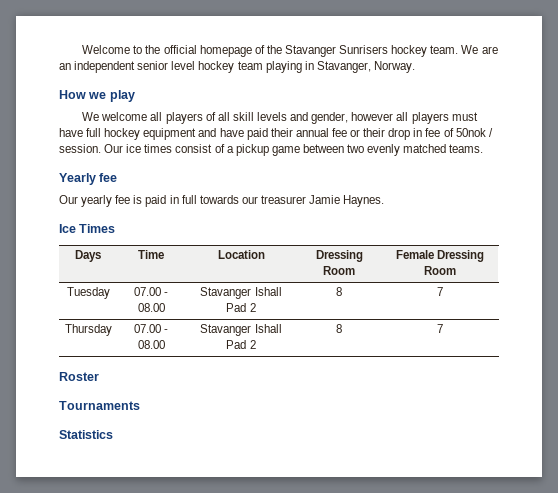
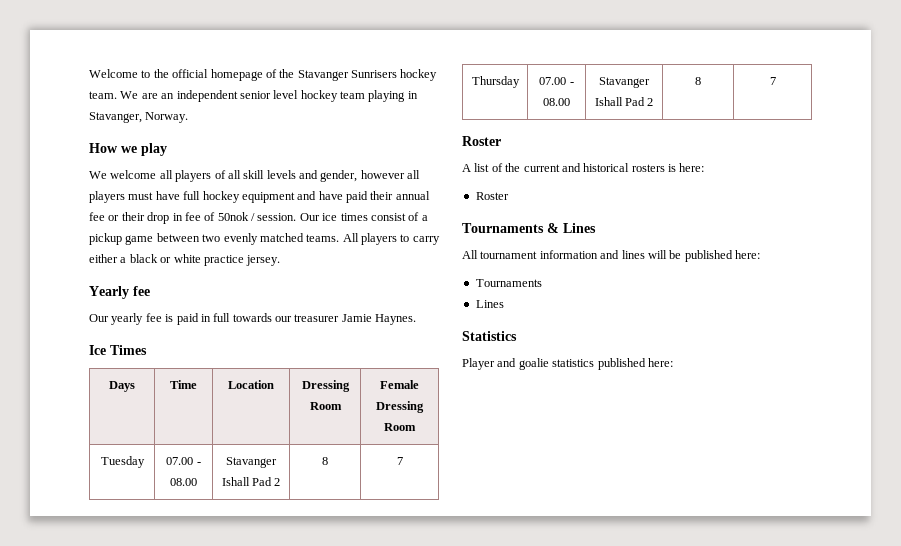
+ All players to carry either a black or white practice jersey.
+ A list of the current and historical rosters is here:
+ Roster
+ Tournaments & Lines
+ All tournament information and lines will be published here:
  Tournaments
+ Lines
+ Player and goalie statistics published here:

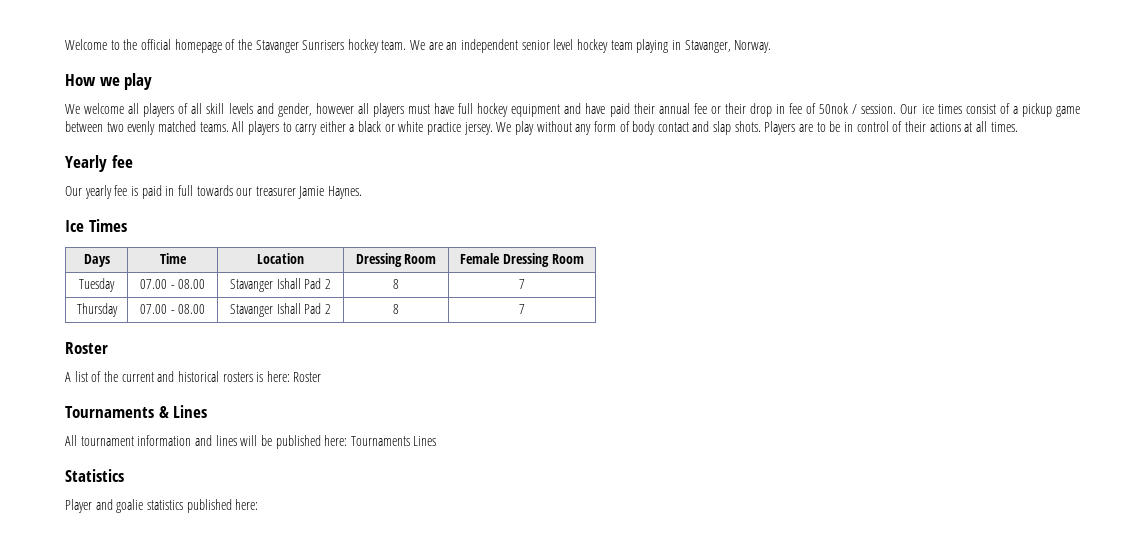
+ We play without any form of body contact and slap shots. Players are to be in control of their actions at all times.
- A list of the current and historical rosters is here:
- Roster
+ A list of the current and historical rosters is here: Roster
- All tournament information and lines will be published here:
- Tournaments
- Lines
+ All tournament information and lines will be published here: Tournaments Lines

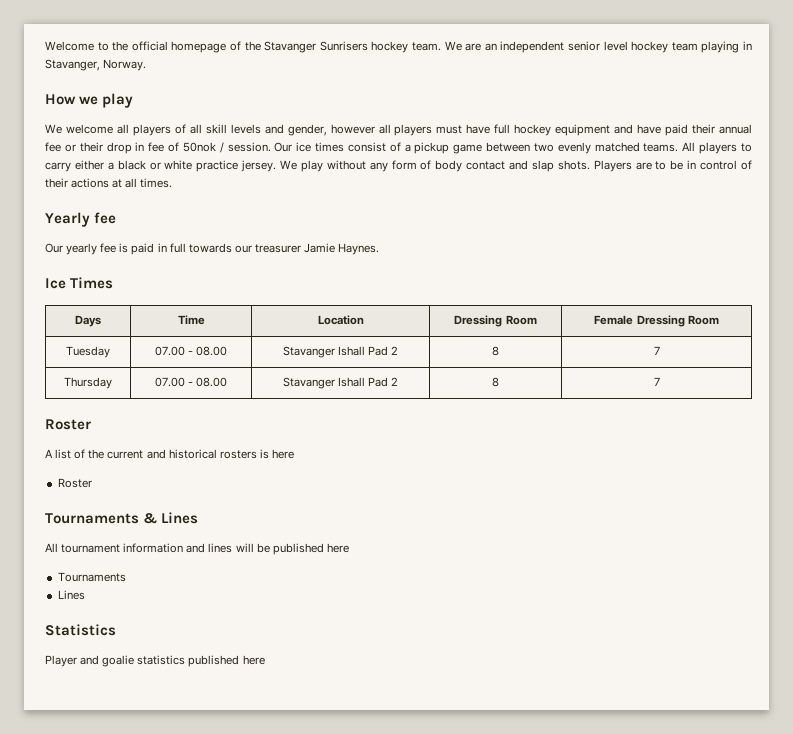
- A list of the current and historical rosters is here: Roster
+ A list of the current and historical rosters is here
+ Roster
- All tournament information and lines will be published here: Tournaments Lines
+ All tournament information and lines will be published here
+ Tournaments
+ Lines
- Player and goalie statistics published here:
+ Player and goalie statistics published here

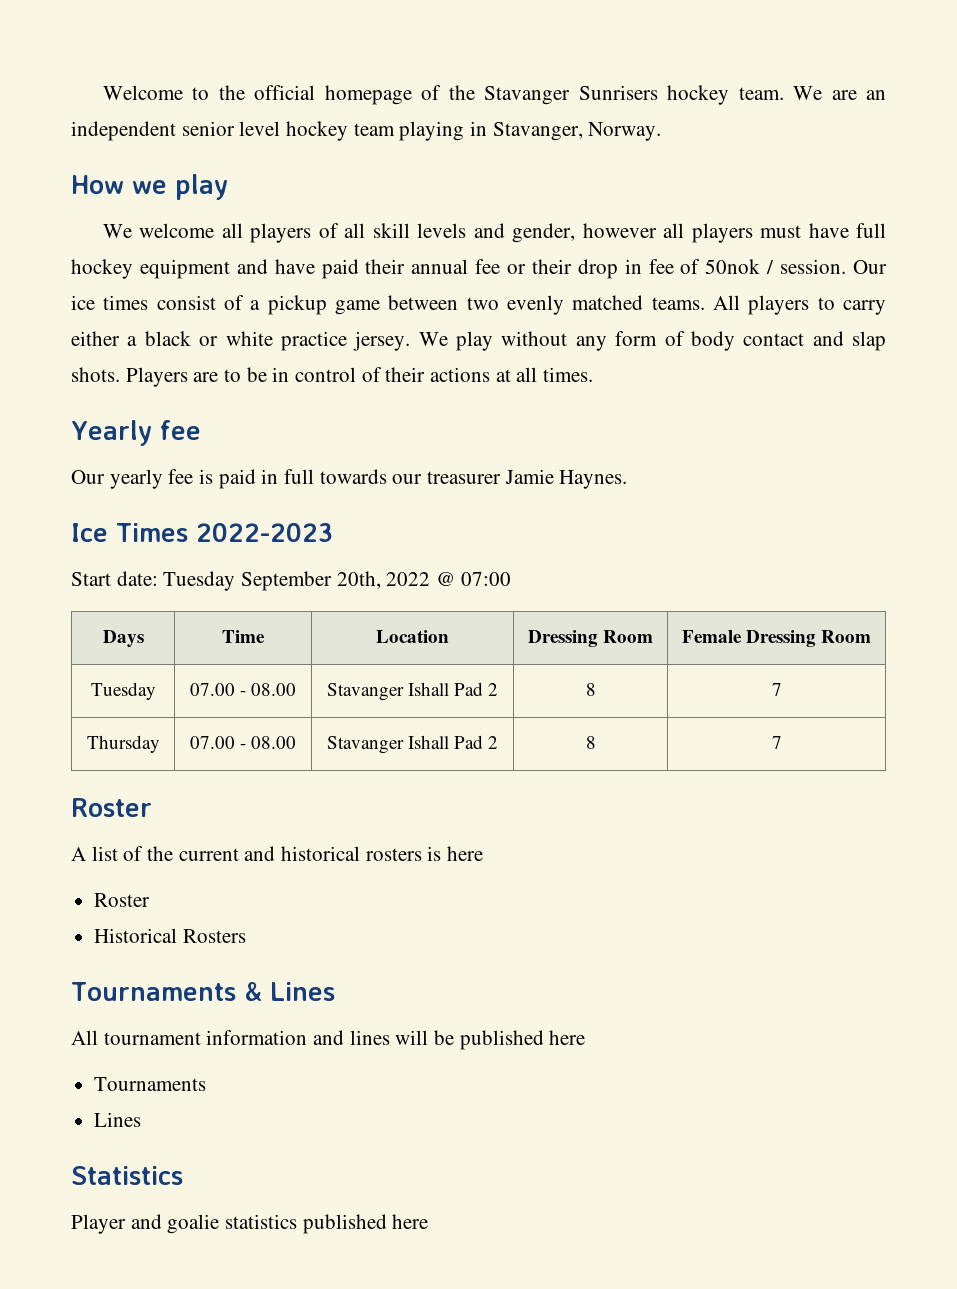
- Ice Times
+ Ice Times 2022-2023
+ Start date: Tuesday September 20th, 2022 @ 07:00
+ Historical Rosters

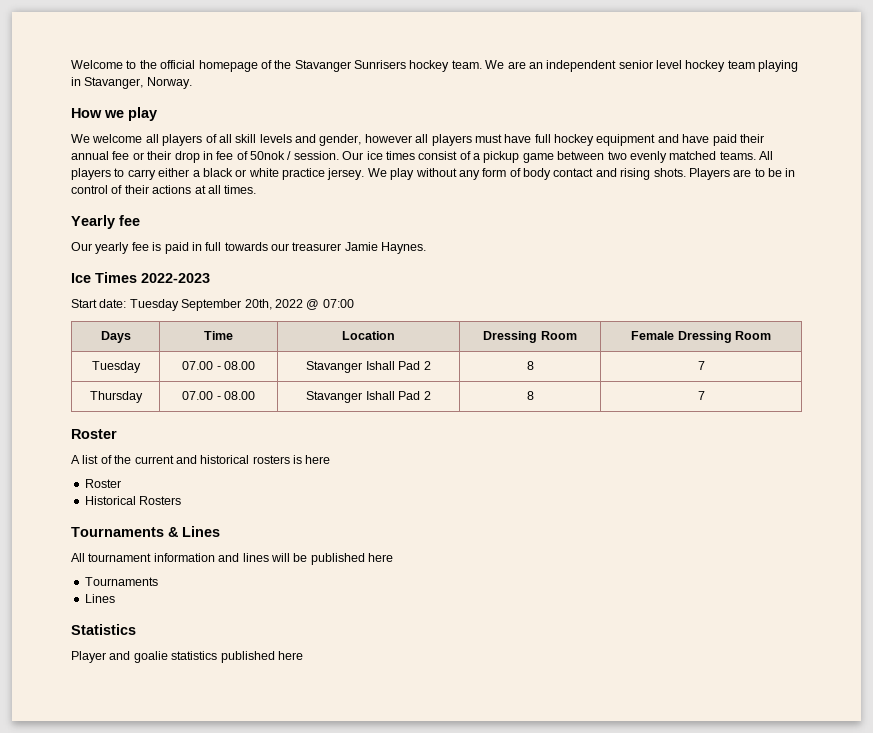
- We play without any form of body contact and slap shots.
+ We play without any form of body contact and rising shots.

